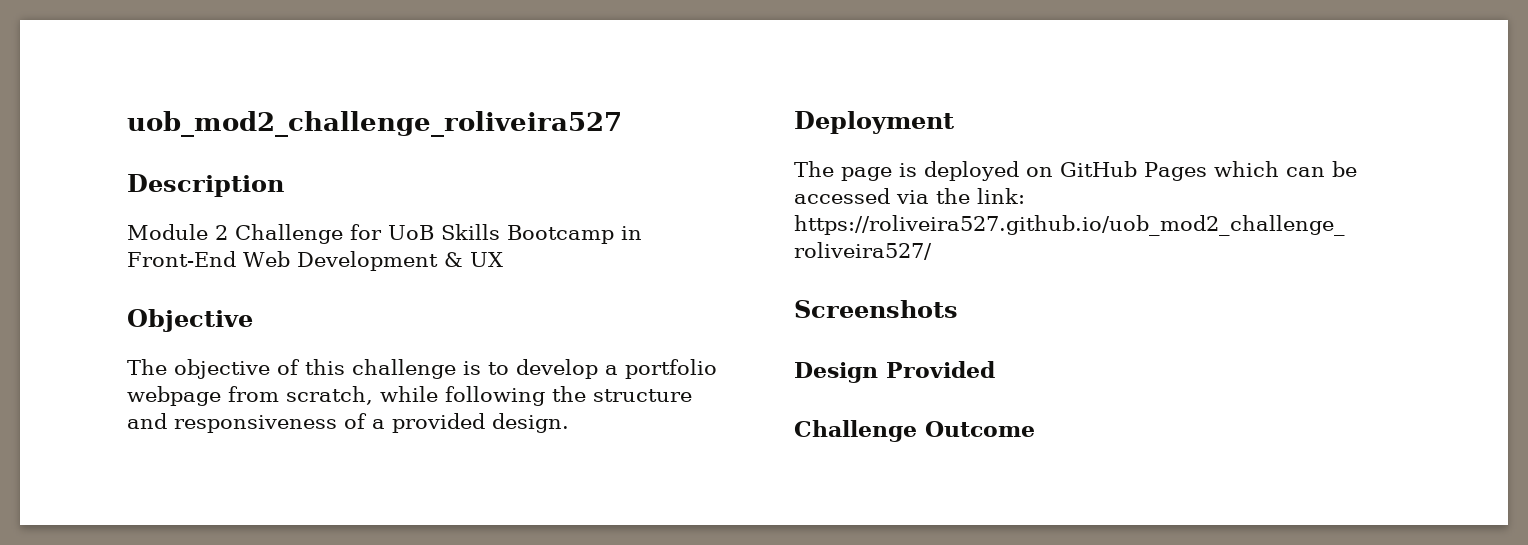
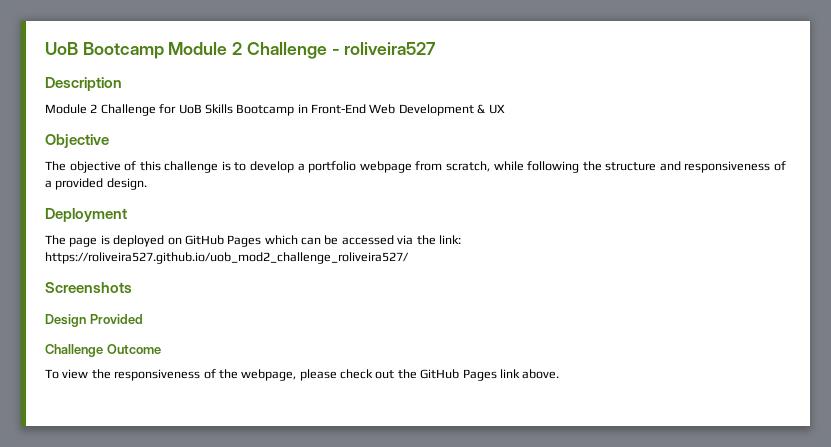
- uob_mod2_challenge_roliveira527
+ UoB Bootcamp Module 2 Challenge - roliveira527
+ To view the responsiveness of the webpage, please check out the GitHub Pages link above.

